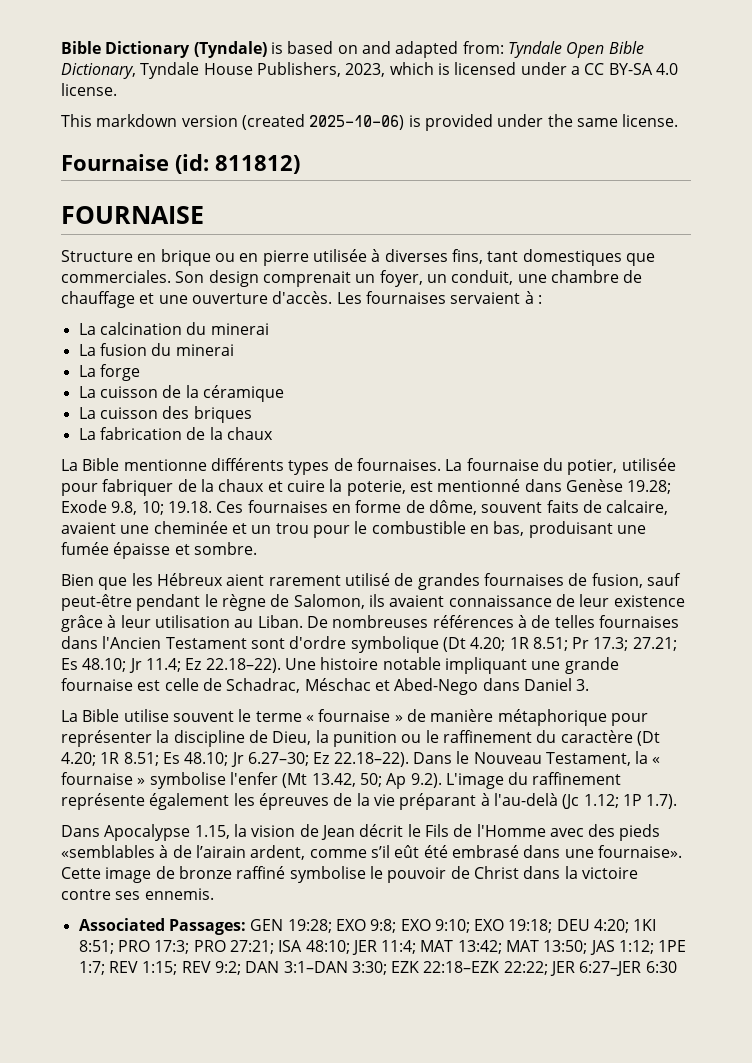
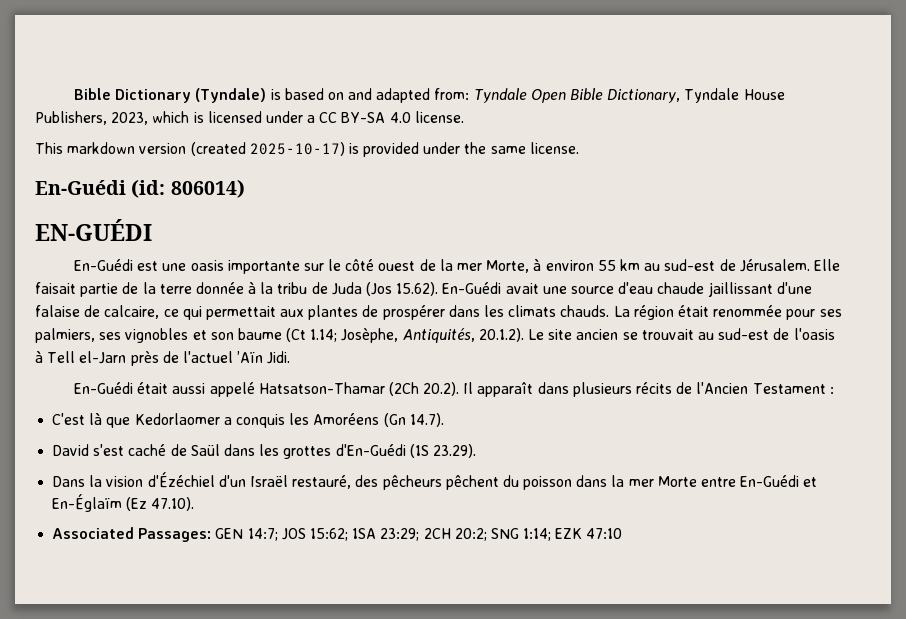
- This markdown version (created 2025-10-06) is provided under the same license.
+ This markdown version (created 2025-10-17) is provided under the same license.
- Fournaise (id: 811812)
- FOURNAISE
- Structure en brique ou en pierre utilisée à diverses fins, tant domestiques que commerciales. Son design comprenait un foyer, un conduit, une chambre de chauffage et une ouverture d'accès. Les fournaises servaient à :
- La calcination du minerai
- La fusion du minerai
- La forge
- La cuisson de la céramique
- La cuisson des briques
- La fabrication de la chaux
- La Bible mentionne différents types de fournaises. La fournaise du potier, utilisée pour fabriquer de la chaux et cuire la poterie, est mentionné dans Genèse 19.28; Exode 9.8, 10; 19.18. Ces fournaises en forme de dôme, souvent faits de calcaire, avaient une cheminée et un trou pour le combustible en bas, produisant une fumée épaisse et sombre.
- Bien que les Hébreux aient rarement utilisé de grandes fournaises de fusion, sauf peut-être pendant le règne de Salomon, ils avaient connaissance de leur existence grâce à leur utilisation au Liban. De nombreuses références à de telles fournaises dans l'Ancien Testament sont d'ordre symbolique (Dt 4.20; 1R 8.51; Pr 17.3; 27.21; Es 48.10; Jr 11.4; Ez 22.18–22). Une histoire notable impliquant une grande fournaise est celle de Schadrac, Méschac et Abed-Nego dans Daniel 3.
- La Bible utilise souvent le terme « fournaise » de manière métaphorique pour représenter la discipline de Dieu, la punition ou le raffinement du caractère (Dt 4.20; 1R 8.51; Es 48.10; Jr 6.27–30; Ez 22.18–22). Dans le Nouveau Testament, la « fournaise » symbolise l'enfer (Mt 13.42, 50; Ap 9.2). L'image du raffinement représente également les épreuves de la vie préparant à l'au-delà (Jc 1.12; 1P 1.7).
- Dans Apocalypse 1.15, la vision de Jean décrit le Fils de l'Homme avec des pieds «semblables à de l’airain ardent, comme s’il eût été embrasé dans une fournaise». Cette image de bronze raffiné symbolise le pouvoir de Christ dans la victoire contre ses ennemis.
- Associated Passages: GEN 19:28; EXO 9:8; EXO 9:10; EXO 19:18; DEU 4:20; 1KI 8:51; PRO 17:3; PRO 27:21; ISA 48:10; JER 11:4; MAT 13:42; MAT 13:50; JAS 1:12; 1PE 1:7; REV 1:15; REV 9:2; DAN 3:1–DAN 3:30; EZK 22:18–EZK 22:22; JER 6:27–JER 6:30
+ En-Guédi (id: 806014)
+ EN-GUÉDI
+ En-Guédi est une oasis importante sur le côté ouest de la mer Morte, à environ 55 km au sud-est de Jérusalem. Elle faisait partie de la terre donnée à la tribu de Juda (Jos 15.62). En-Guédi avait une source d'eau chaude jaillissant d'une falaise de calcaire, ce qui permettait aux plantes de prospérer dans les climats chauds. La région était renommée pour ses palmiers, ses vignobles et son baume (Ct 1.14; Josèphe, Antiquités, 20.1.2). Le site ancien se trouvait au sud-est de l'oasis à Tell el-Jarn près de l'actuel ’Aïn Jidi.
+ En-Guédi était aussi appelé Hatsatson-Thamar (2Ch 20.2). Il apparaît dans plusieurs récits de l'Ancien Testament :
+ C'est là que Kedorlaomer a conquis les Amoréens (Gn 14.7).
+ David s'est caché de Saül dans les grottes d'En-Guédi (1S 23.29).
+ Dans la vision d'Ézéchiel d'un Israël restauré, des pêcheurs pêchent du poisson dans la mer Morte entre En-Guédi et En-Églaïm (Ez 47.10).
+ Associated Passages: GEN 14:7; JOS 15:62; 1SA 23:29; 2CH 20:2; SNG 1:14; EZK 47:10

